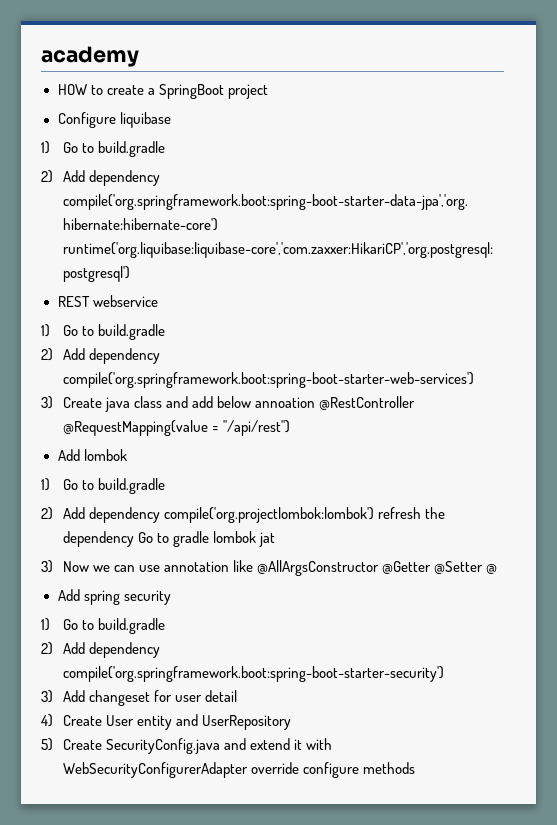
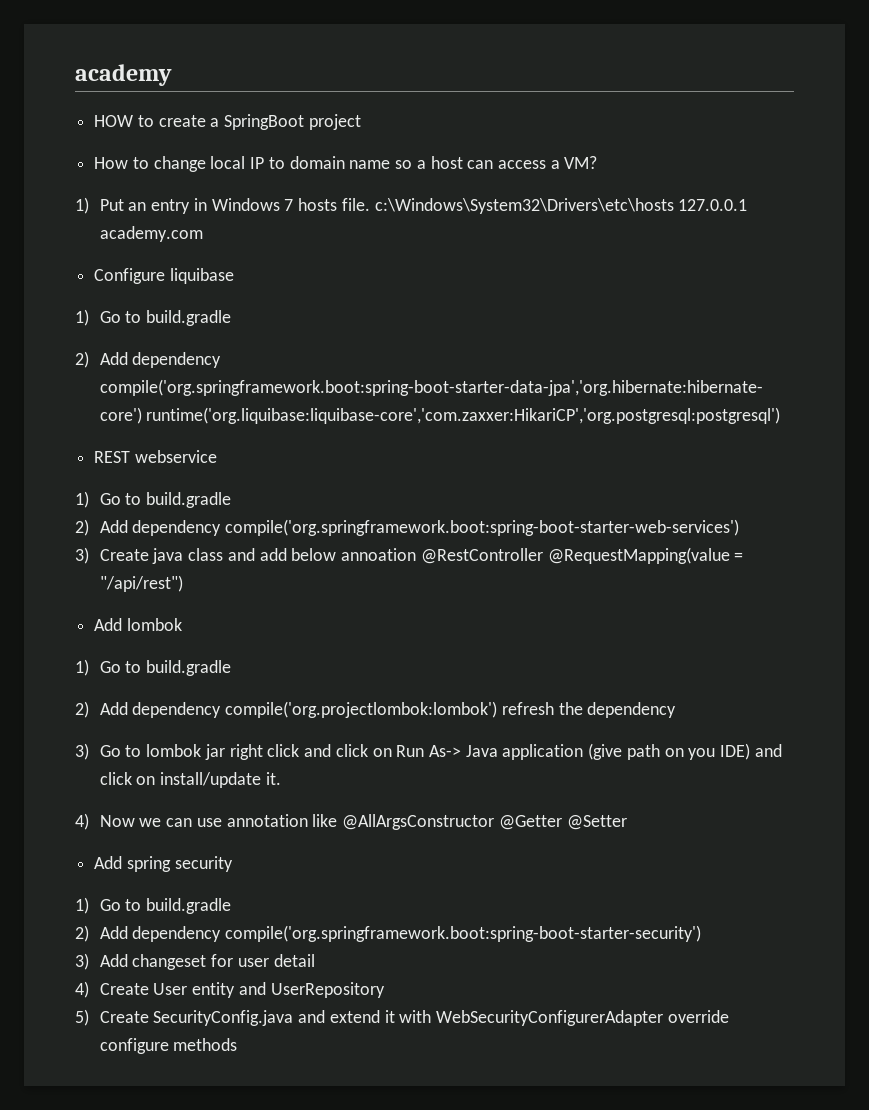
+ How to change local IP to domain name so a host can access a VM?
+ 1) Put an entry in Windows 7 hosts file. c:\Windows\System32\Drivers\etc\hosts 127.0.0.1 academy.com
- 2) Add dependency compile('org.projectlombok:lombok') refresh the dependency Go to gradle lombok jat
- 3) Now we can use annotation like @AllArgsConstructor @Getter @Setter @
+ 2) Add dependency compile('org.projectlombok:lombok') refresh the dependency
+ 3) Go to lombok jar right click and click on Run As-> Java application (give path on you IDE) and click on install/update it.
+ 4) Now we can use annotation like @AllArgsConstructor @Getter @Setter

